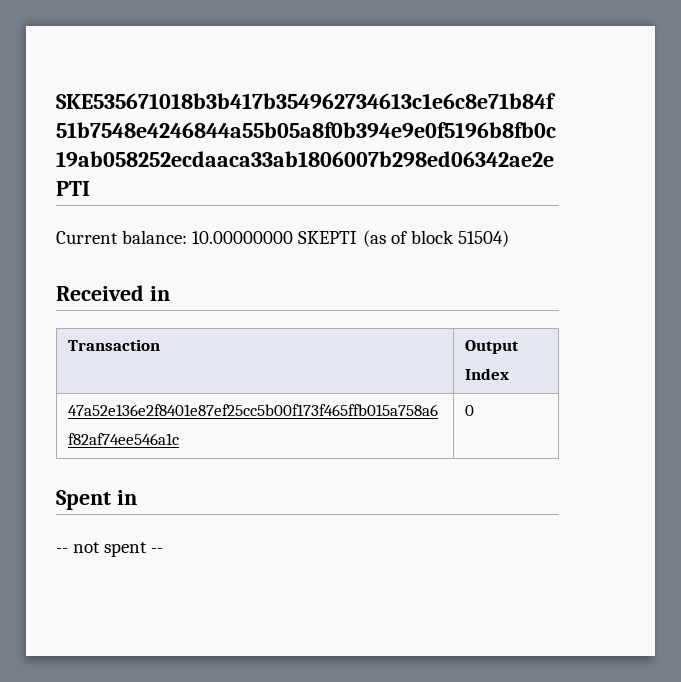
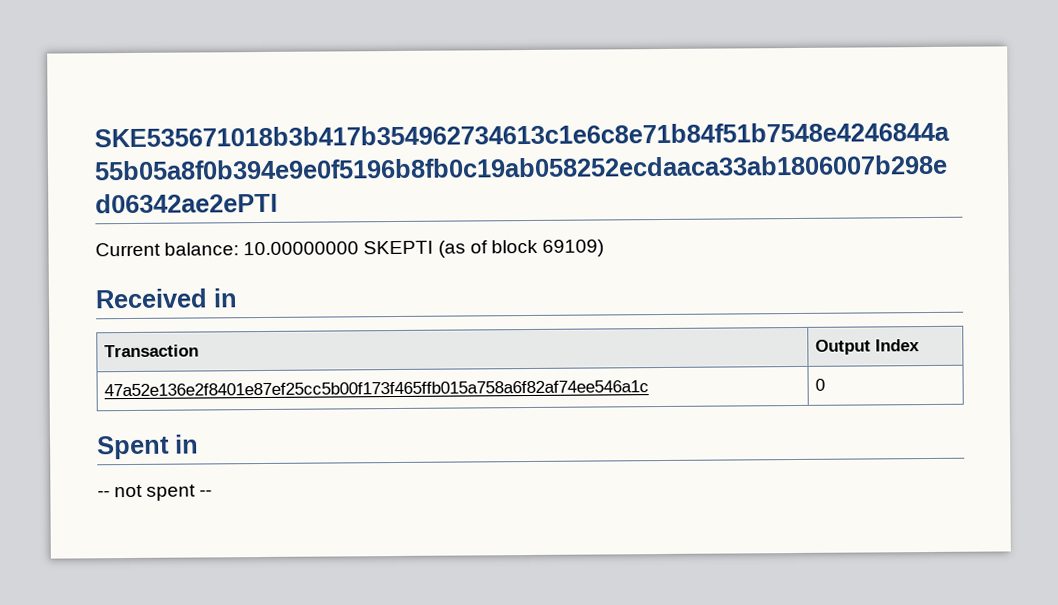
- Current balance: 10.00000000 SKEPTI (as of block 51504)
+ Current balance: 10.00000000 SKEPTI (as of block 69109)

